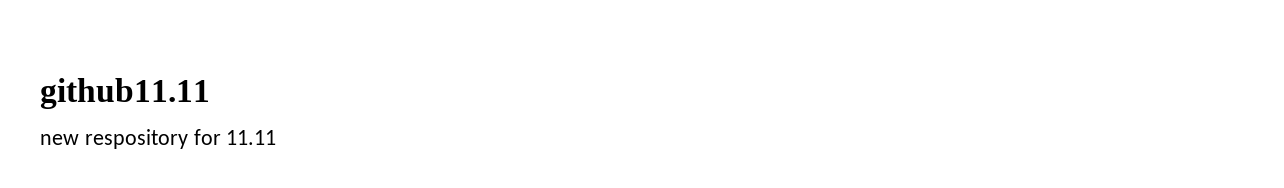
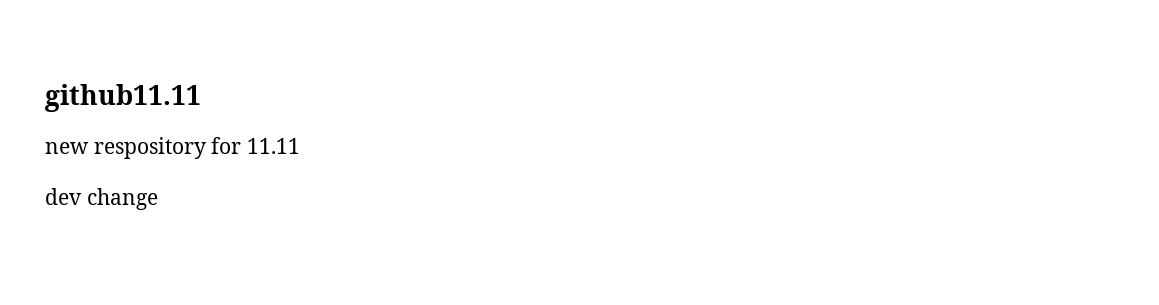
+ dev change

